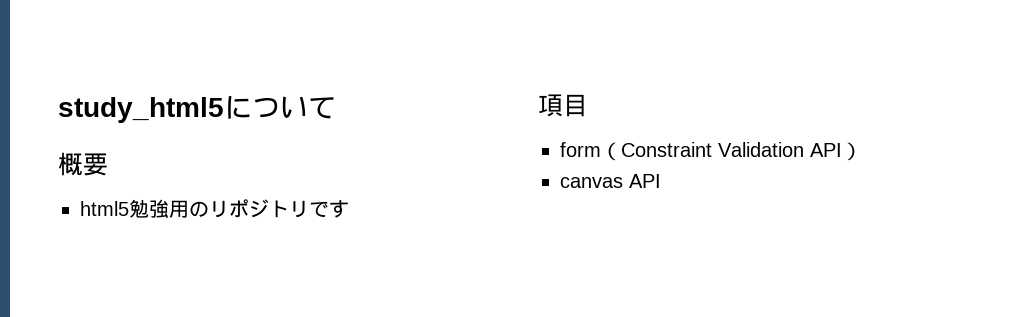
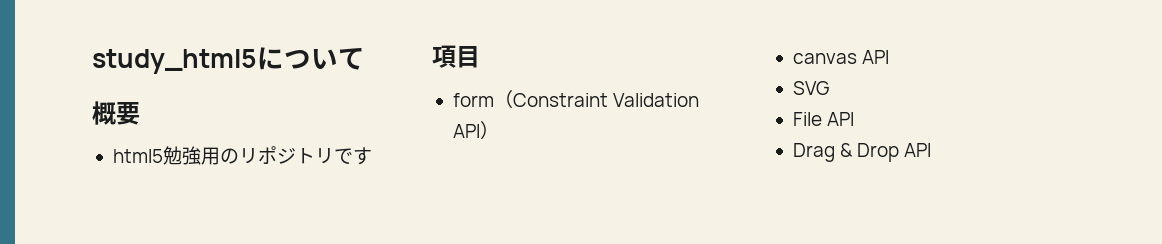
+ SVG
+ File API
+ Drag & Drop API

